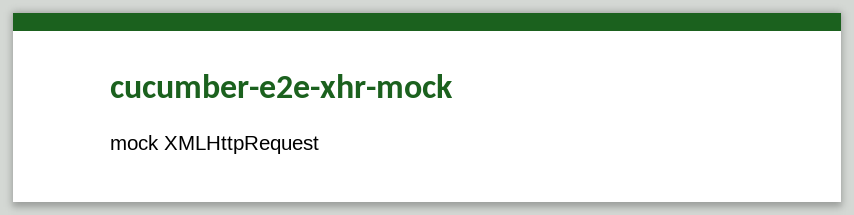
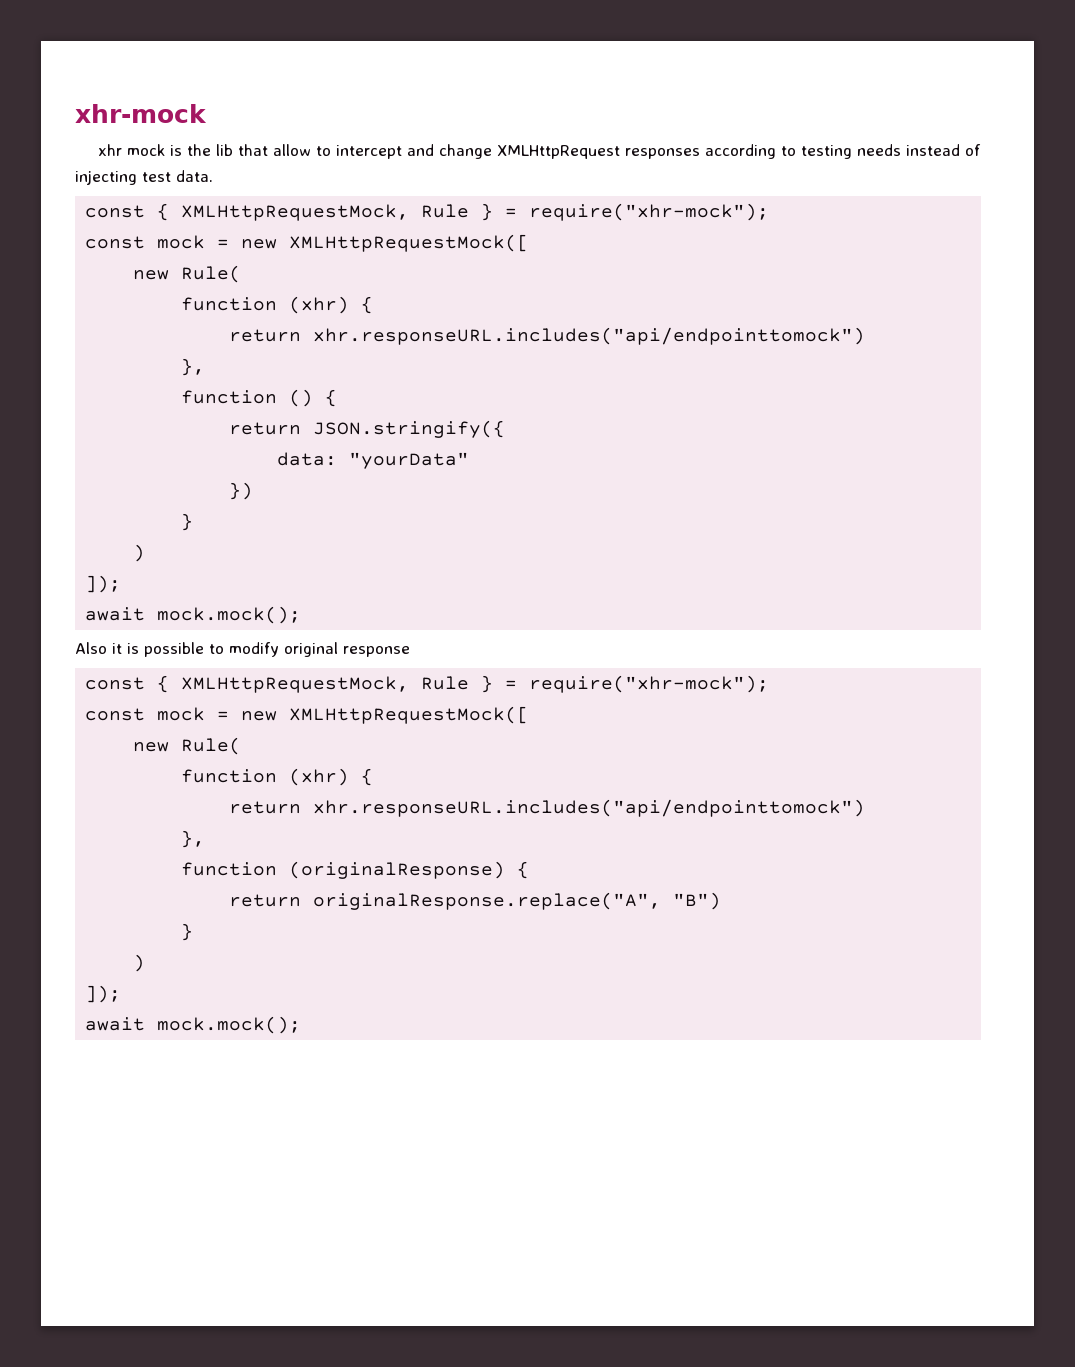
- cucumber-e2e-xhr-mock
- mock XMLHttpRequest
+ xhr-mock
+ xhr mock is the lib that allow to intercept and change XMLHttpRequest responses according to testing needs instead of injecting test data.
+ const { XMLHttpRequestMock, Rule } = require("xhr-mock");
+ const mock = new XMLHttpRequestMock([
+ new Rule(
+ function (xhr) {
+ return xhr.responseURL.includes("api/endpointtomock")
+ },
+ function () {
+ return JSON.stringify({
+ data: "yourData"
+ })
+ }
+ )
+ ]);
+ await mock.mock();
+ Also it is possible to modify original response
+ const { XMLHttpRequestMock, Rule } = require("xhr-mock");
+ const mock = new XMLHttpRequestMock([
+ new Rule(
+ function (xhr) {
+ return xhr.responseURL.includes("api/endpointtomock")
+ },
+ function (originalResponse) {
+ return originalResponse.replace("A", "B")
+ }
+ )
+ ]);
+ await mock.mock();

